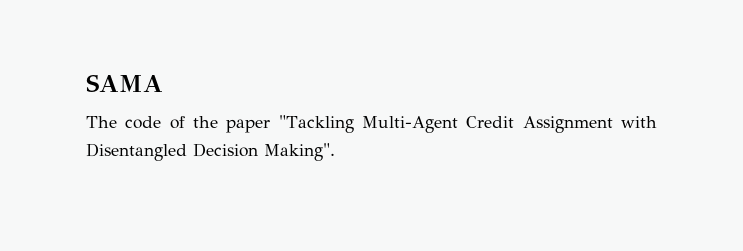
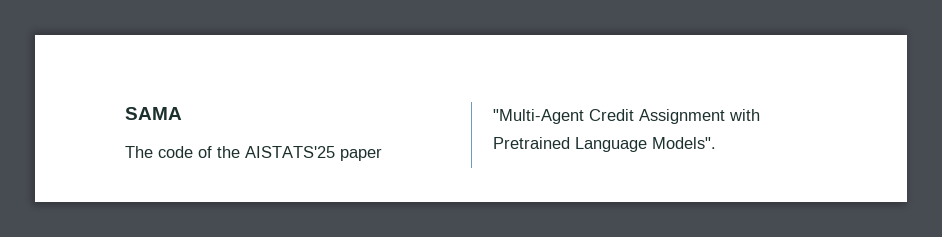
- The code of the paper "Tackling Multi-Agent Credit Assignment with Disentangled Decision Making".
+ The code of the AISTATS'25 paper "Multi-Agent Credit Assignment with Pretrained Language Models".

